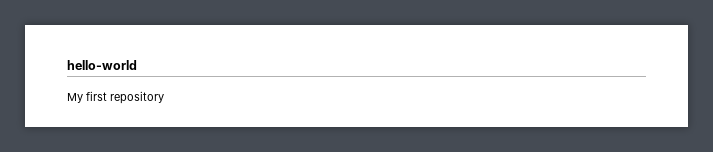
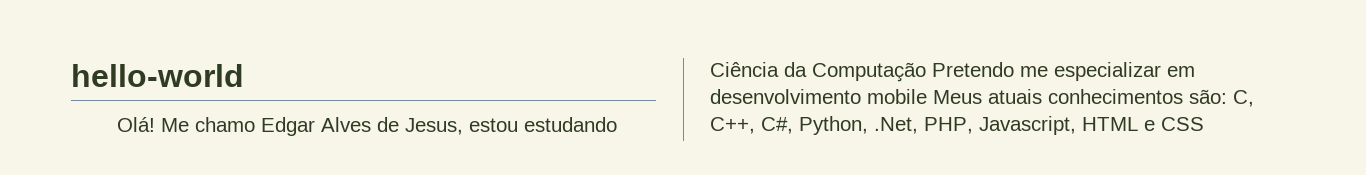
- My first repository
+ Olá! Me chamo Edgar Alves de Jesus, estou estudando Ciência da Computação Pretendo me especializar em desenvolvimento mobile Meus atuais conhecimentos são: C, C++, C#, Python, .Net, PHP, Javascript, HTML e CSS

